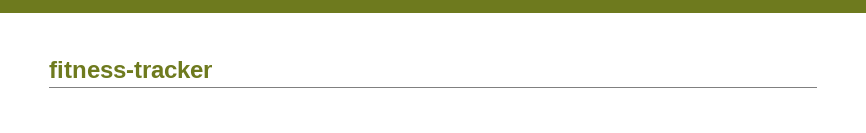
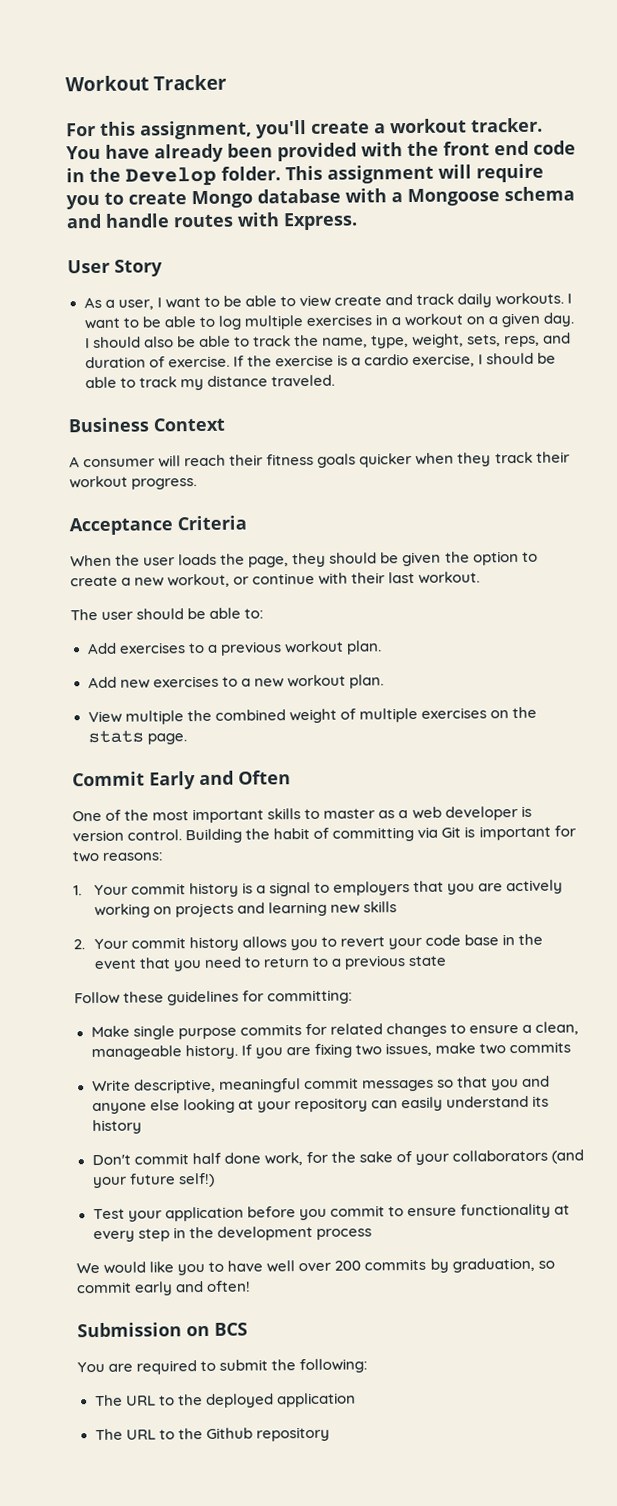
- fitness-tracker
+ Workout Tracker
+ For this assignment, you'll create a workout tracker. You have already been provided with the front end code in the Develop folder. This assignment will require you to create Mongo database with a Mongoose schema and handle routes with Express.
+ User Story
+ As a user, I want to be able to view create and track daily workouts. I want to be able to log multiple exercises in a workout on a given day. I should also be able to track the name, type, weight, sets, reps, and duration of exercise. If the exercise is a cardio exercise, I should be able to track my distance traveled.
+ Business Context
+ A consumer will reach their fitness goals quicker when they track their workout progress.
+ Acceptance Criteria
+ When the user loads the page, they should be given the option to create a new workout, or continue with their last workout.
+ The user should be able to:
+ Add exercises to a previous workout plan.
+ Add new exercises to a new workout plan.
+ View multiple the combined weight of multiple exercises on the stats page.
+ Commit Early and Often
+ One of the most important skills to master as a web developer is version control. Building the habit of committing via Git is important for two reasons:
+ 1. Your commit history is a signal to employers that you are actively working on projects and learning new skills
+ 2. Your commit history allows you to revert your code base in the event that you need to return to a previous state
+ Follow these guidelines for committing:
+ Make single purpose commits for related changes to ensure a clean, manageable history. If you are fixing two issues, make two commits
+ Write descriptive, meaningful commit messages so that you and anyone else looking at your repository can easily understand its history
+ Don't commit half done work, for the sake of your collaborators (and your future self!)
+ Test your application before you commit to ensure functionality at every step in the development process
+ We would like you to have well over 200 commits by graduation, so commit early and often!
+ Submission on BCS
+ You are required to submit the following:
+ The URL to the deployed application
+ The URL to the Github repository

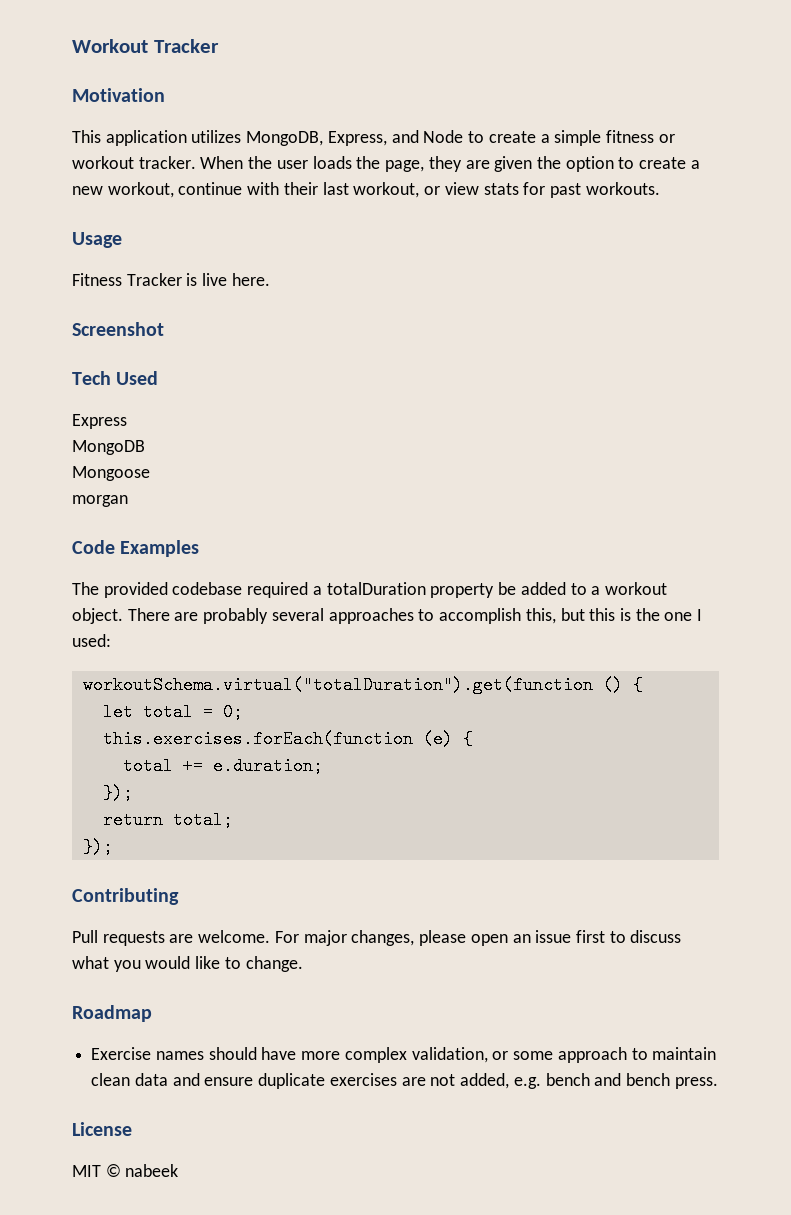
- For this assignment, you'll create a workout tracker. You have already been provided with the front end code in the Develop folder. This assignment will require you to create Mongo database with a Mongoose schema and handle routes with Express.
- User Story
- As a user, I want to be able to view create and track daily workouts. I want to be able to log multiple exercises in a workout on a given day. I should also be able to track the name, type, weight, sets, reps, and duration of exercise. If the exercise is a cardio exercise, I should be able to track my distance traveled.
- Business Context
- A consumer will reach their fitness goals quicker when they track their workout progress.
- Acceptance Criteria
- When the user loads the page, they should be given the option to create a new workout, or continue with their last workout.
- The user should be able to:
- Add exercises to a previous workout plan.
- Add new exercises to a new workout plan.
- View multiple the combined weight of multiple exercises on the stats page.
- Commit Early and Often
- One of the most important skills to master as a web developer is version control. Building the habit of committing via Git is important for two reasons:
- 1. Your commit history is a signal to employers that you are actively working on projects and learning new skills
- 2. Your commit history allows you to revert your code base in the event that you need to return to a previous state
- Follow these guidelines for committing:
- Make single purpose commits for related changes to ensure a clean, manageable history. If you are fixing two issues, make two commits
- Write descriptive, meaningful commit messages so that you and anyone else looking at your repository can easily understand its history
- Don't commit half done work, for the sake of your collaborators (and your future self!)
- Test your application before you commit to ensure functionality at every step in the development process
- We would like you to have well over 200 commits by graduation, so commit early and often!
- Submission on BCS
- You are required to submit the following:
- The URL to the deployed application
- The URL to the Github repository
+ Motivation
+ This application utilizes MongoDB, Express, and Node to create a simple fitness or workout tracker. When the user loads the page, they are given the option to create a new workout, continue with their last workout, or view stats for past workouts.
+ Usage
+ Fitness Tracker is live here.
+ Screenshot
+ Tech Used
+ Express
+ MongoDB
+ Mongoose
+ morgan
+ Code Examples
+ The provided codebase required a totalDuration property be added to a workout object. There are probably several approaches to accomplish this, but this is the one I used:
+ workoutSchema.virtual("totalDuration").get(function () {
+ let total = 0;
+ this.exercises.forEach(function (e) {
+ total += e.duration;
+ });
+ return total;
+ });
+ Contributing
+ Pull requests are welcome. For major changes, please open an issue first to discuss what you would like to change.
+ Roadmap
+ Exercise names should have more complex validation, or some approach to maintain clean data and ensure duplicate exercises are not added, e.g. bench and bench press.
+ License
+ MIT © nabeek

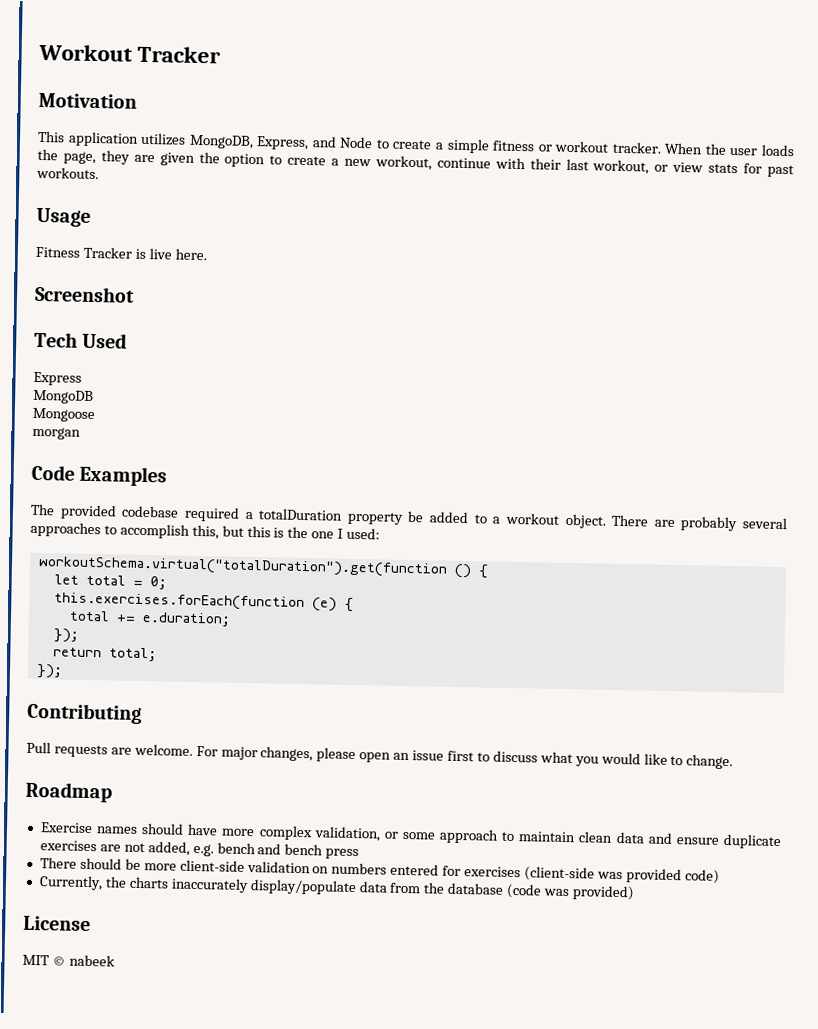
- Exercise names should have more complex validation, or some approach to maintain clean data and ensure duplicate exercises are not added, e.g. bench and bench press.
+ Exercise names should have more complex validation, or some approach to maintain clean data and ensure duplicate exercises are not added, e.g. bench and bench press
+ There should be more client-side validation on numbers entered for exercises (client-side was provided code)
+ Currently, the charts inaccurately display/populate data from the database (code was provided)

